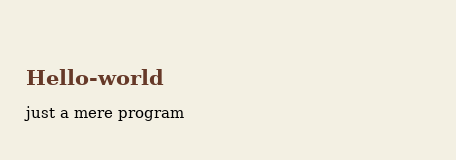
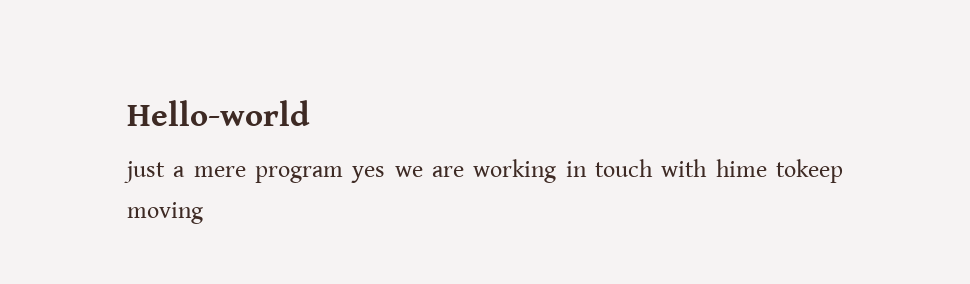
- just a mere program
+ just a mere program yes we are working in touch with hime tokeep moving

